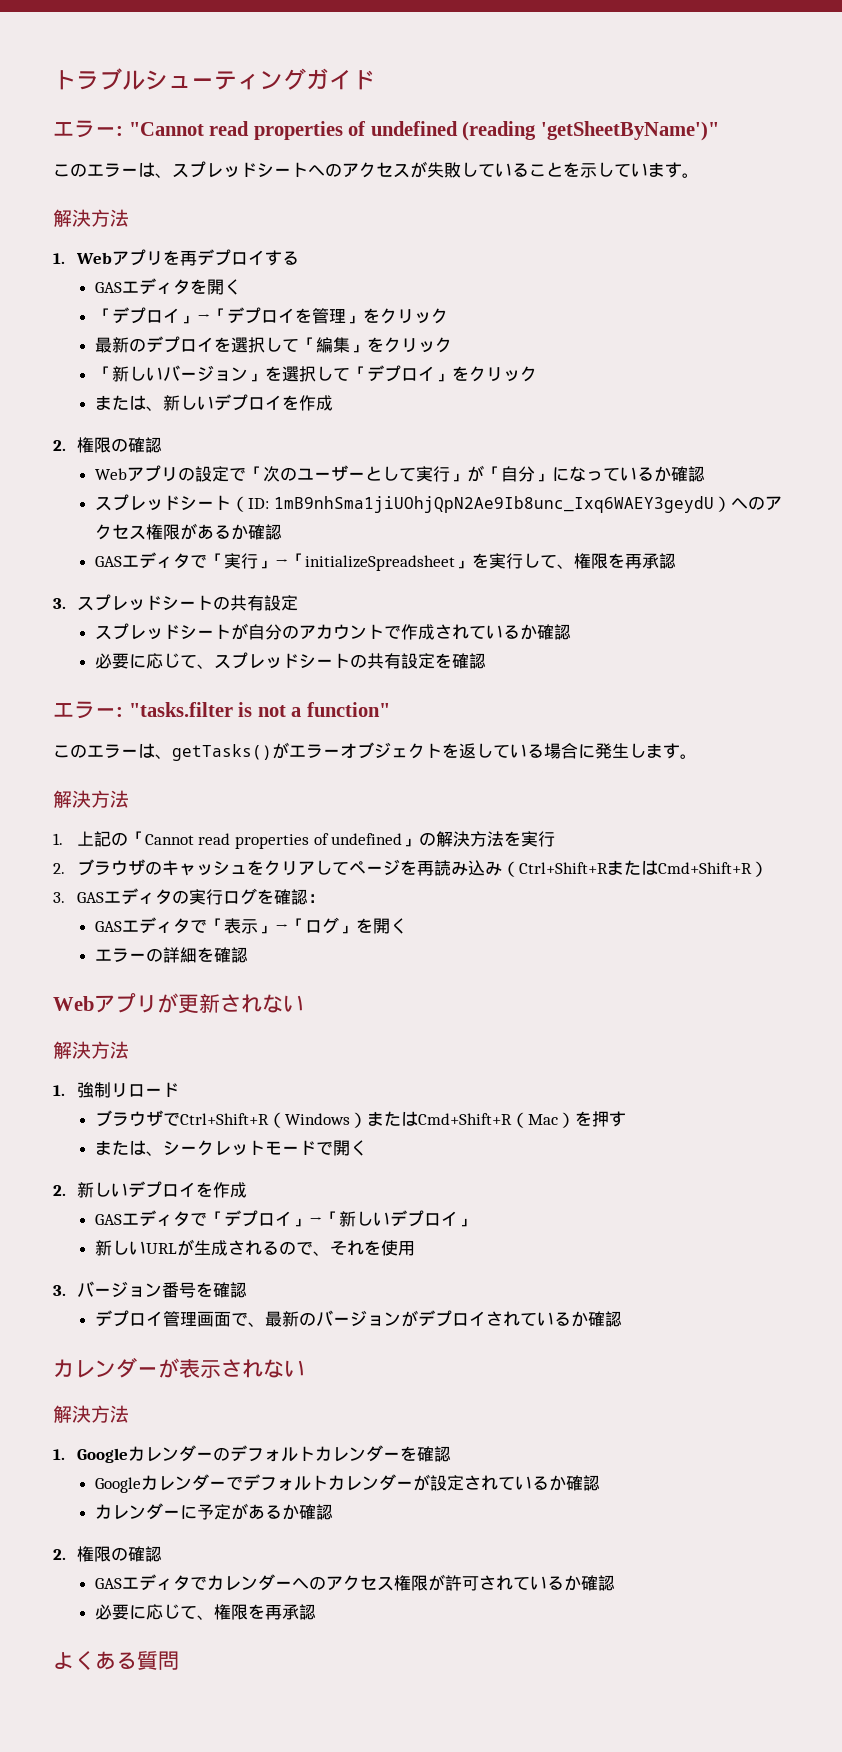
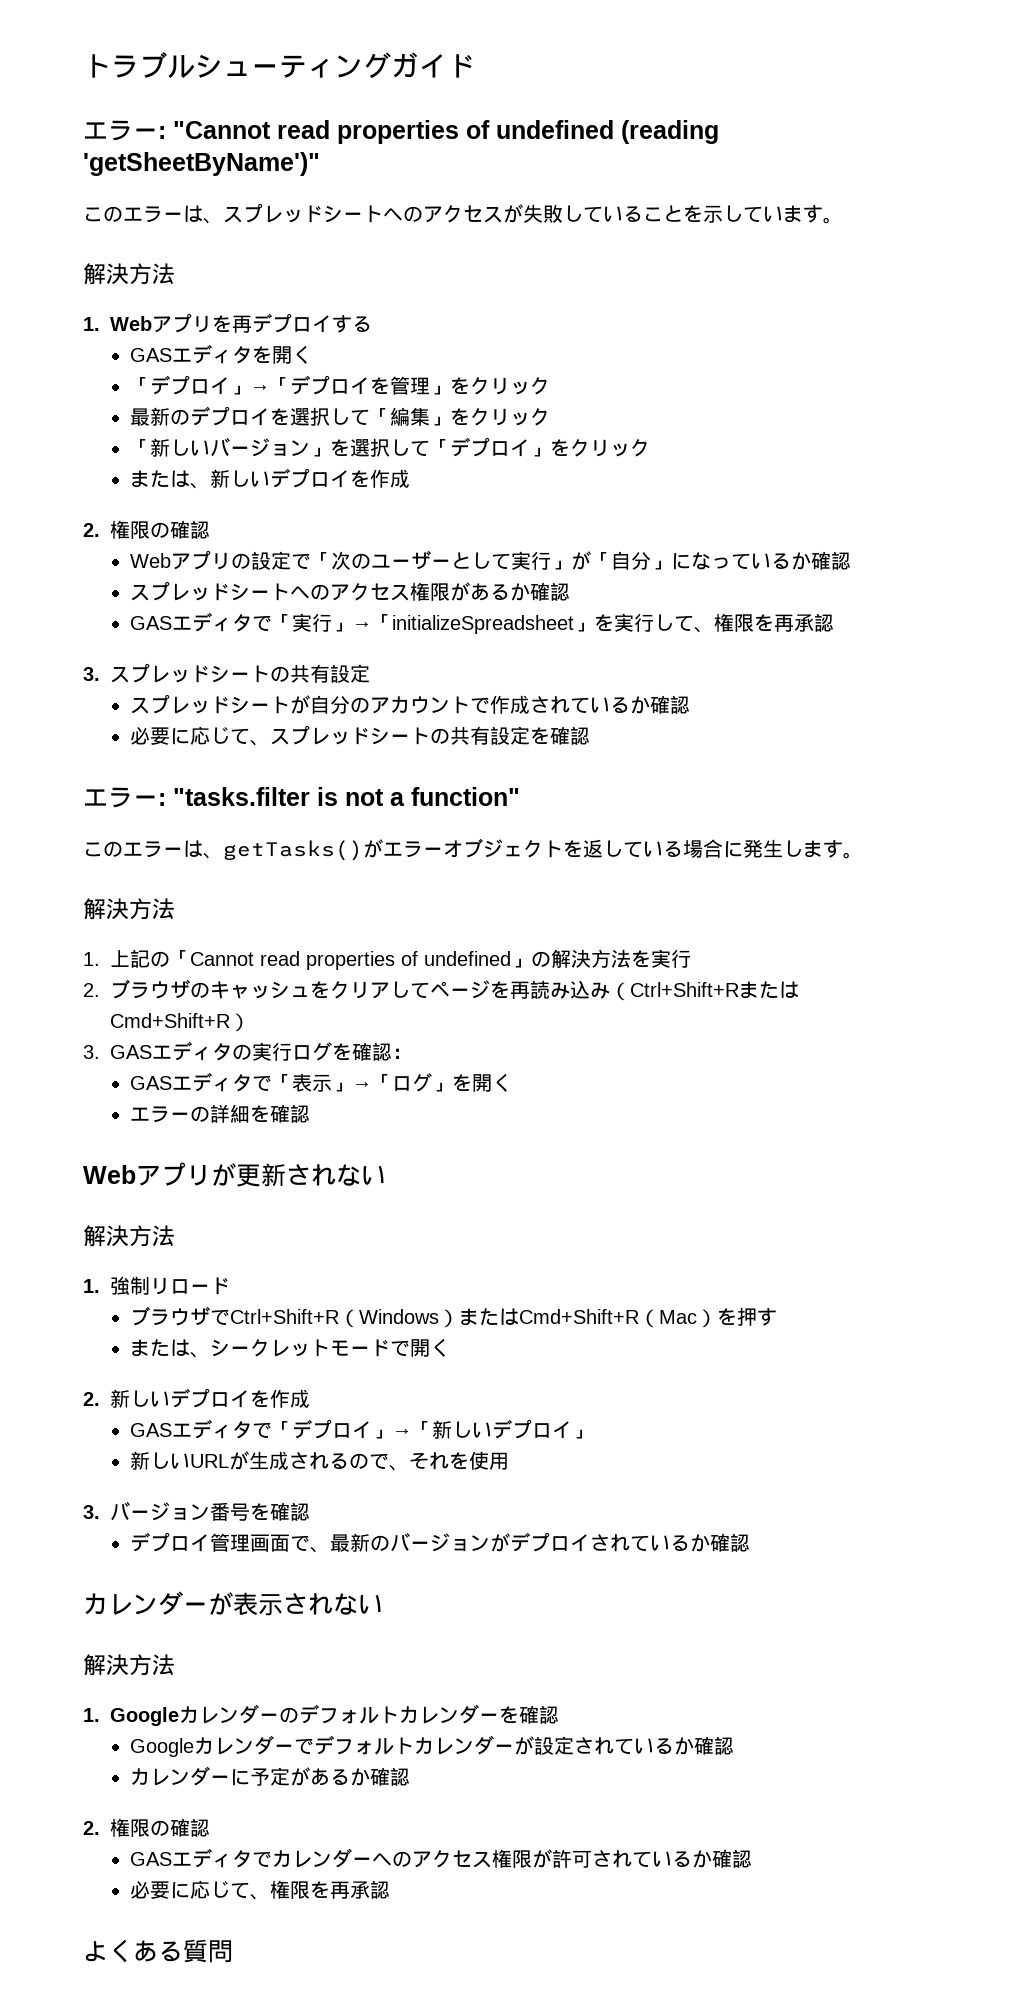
- スプレッドシート（ID: 1mB9nhSma1jiUOhjQpN2Ae9Ib8unc_Ixq6WAEY3geydU）へのアクセス権限があるか確認
+ スプレッドシートへのアクセス権限があるか確認

